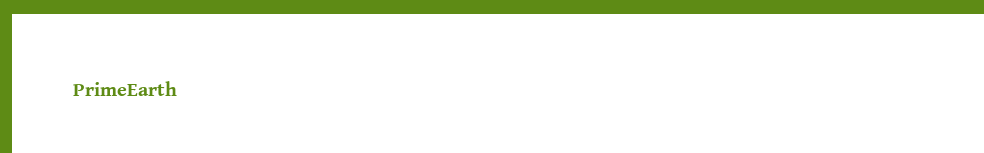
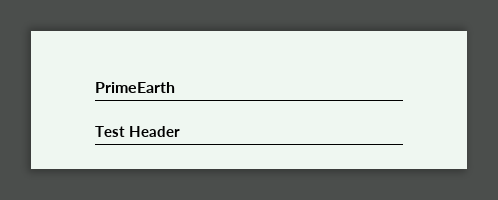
+ Test Header

